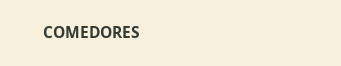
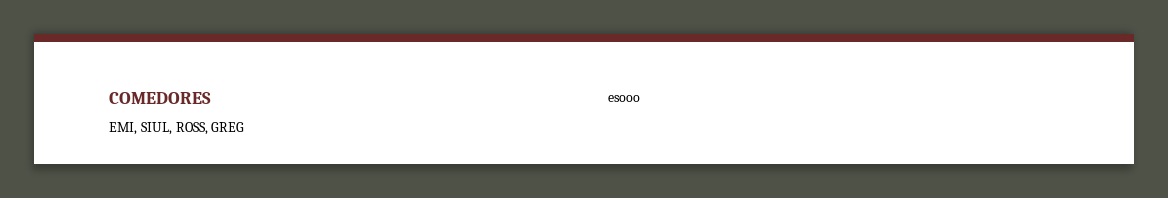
+ EMI, SIUL, ROSS, GREG
+ esooo

